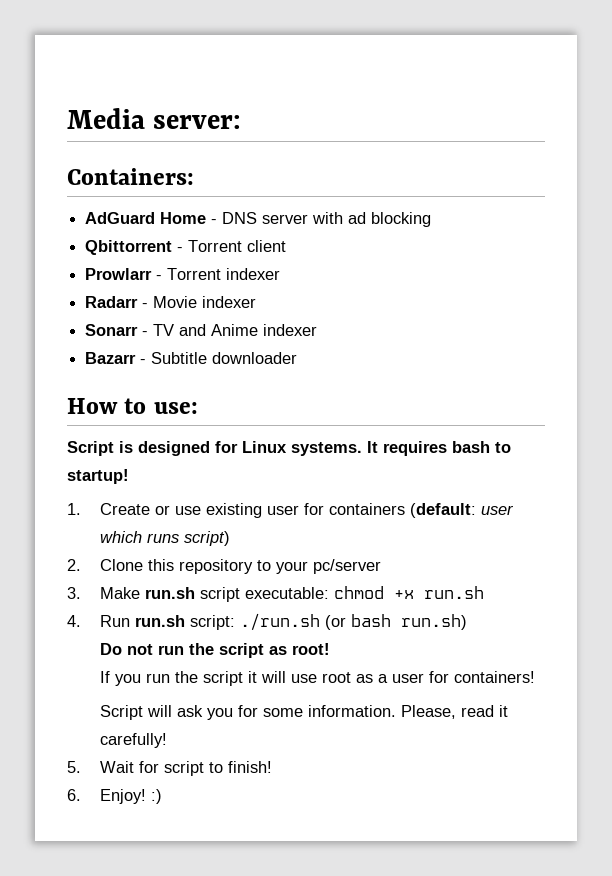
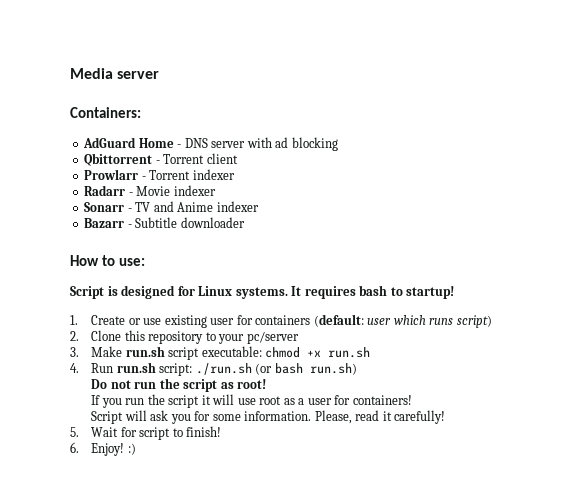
- Media server:
+ Media server

